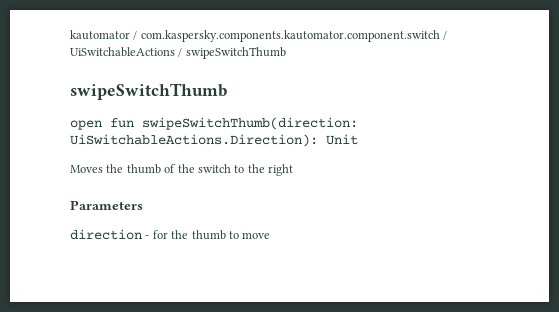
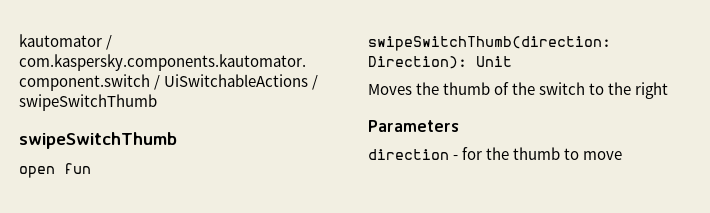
- open fun swipeSwitchThumb(direction: UiSwitchableActions.Direction): Unit
+ open fun swipeSwitchThumb(direction: Direction): Unit

